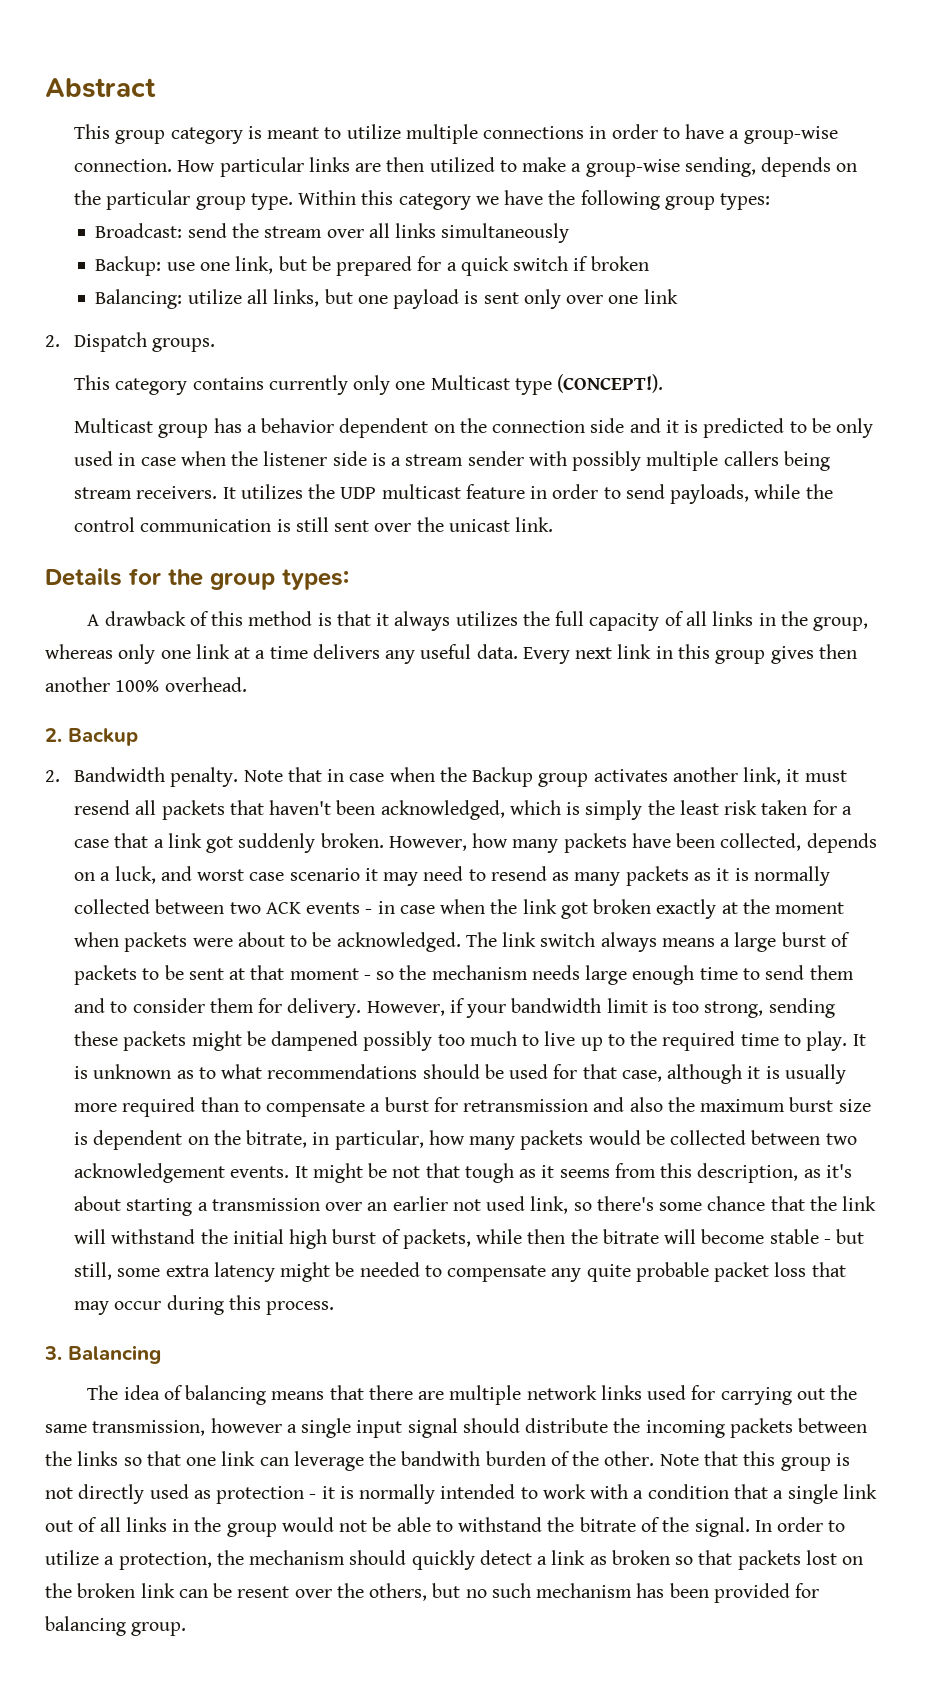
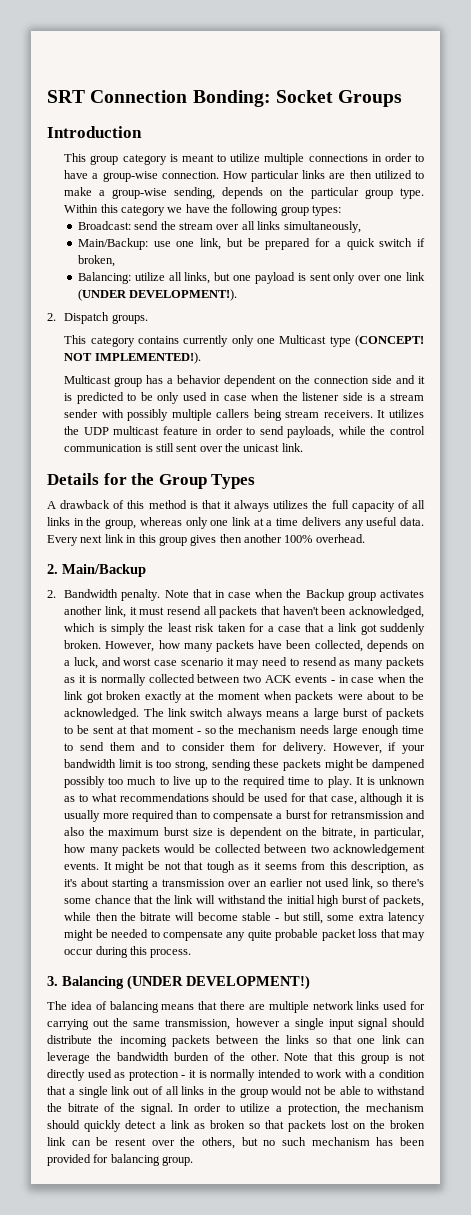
- Abstract
+ SRT Connection Bonding: Socket Groups
+ Introduction
- Broadcast: send the stream over all links simultaneously
- Backup: use one link, but be prepared for a quick switch if broken
+ Broadcast: send the stream over all links simultaneously,
+ Main/Backup: use one link, but be prepared for a quick switch if broken,
- Balancing: utilize all links, but one payload is sent only over one link
+ Balancing: utilize all links, but one payload is sent only over one link (UNDER DEVELOPMENT!).
- This category contains currently only one Multicast type (CONCEPT!).
+ This category contains currently only one Multicast type (CONCEPT! NOT IMPLEMENTED!).
- Details for the group types:
+ Details for the Group Types
- 2. Backup
+ 2. Main/Backup
- 3. Balancing
+ 3. Balancing (UNDER DEVELOPMENT!)
- The idea of balancing means that there are multiple network links used for carrying out the same transmission, however a single input signal should distribute the incoming packets between the links so that one link can leverage the bandwith burden of the other.
+ The idea of balancing means that there are multiple network links used for carrying out the same transmission, however a single input signal should distribute the incoming packets between the links so that one link can leverage the bandwidth burden of the other.

